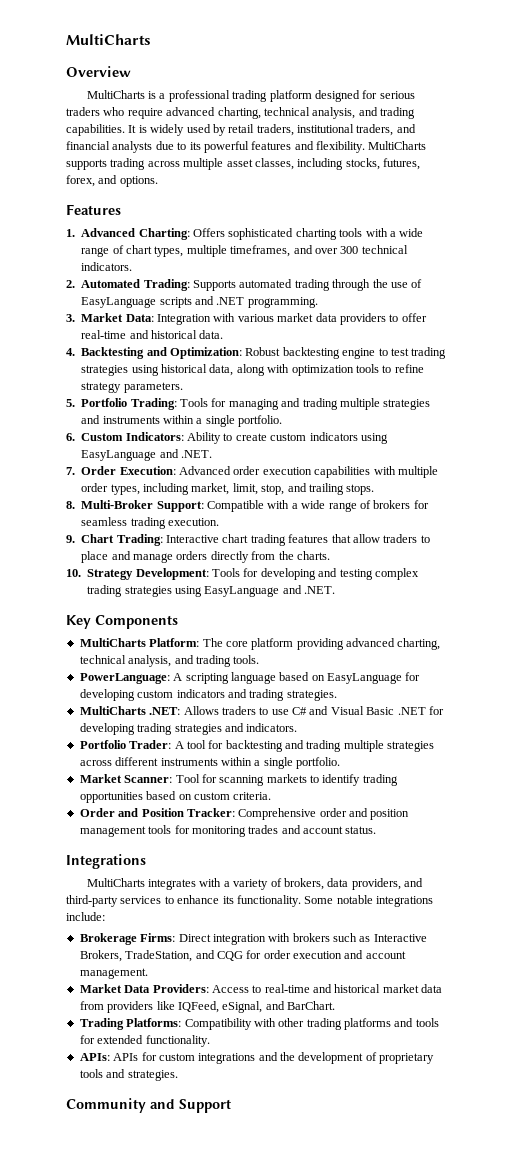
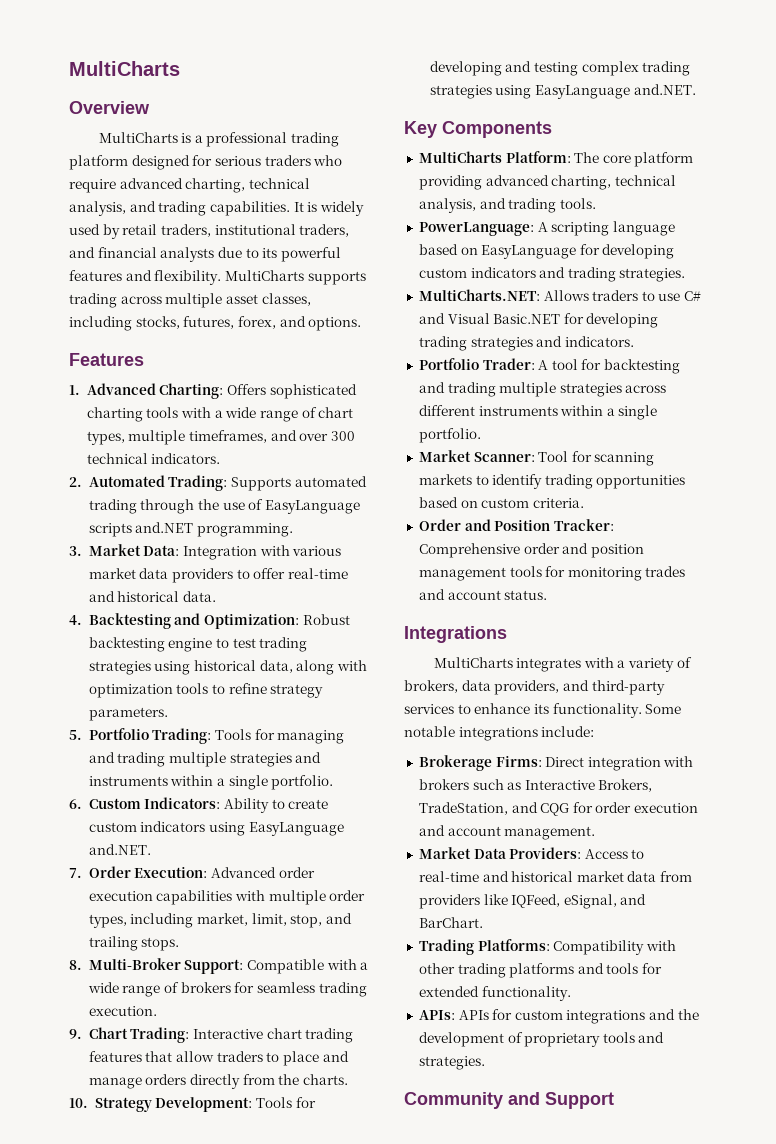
- 2. Automated Trading: Supports automated trading through the use of EasyLanguage scripts and .NET programming.
+ 2. Automated Trading: Supports automated trading through the use of EasyLanguage scripts and.NET programming.
- 6. Custom Indicators: Ability to create custom indicators using EasyLanguage and .NET.
+ 6. Custom Indicators: Ability to create custom indicators using EasyLanguage and.NET.
- 10. Strategy Development: Tools for developing and testing complex trading strategies using EasyLanguage and .NET.
+ 10. Strategy Development: Tools for developing and testing complex trading strategies using EasyLanguage and.NET.
- MultiCharts .NET: Allows traders to use C# and Visual Basic .NET for developing trading strategies and indicators.
+ MultiCharts.NET: Allows traders to use C# and Visual Basic.NET for developing trading strategies and indicators.

